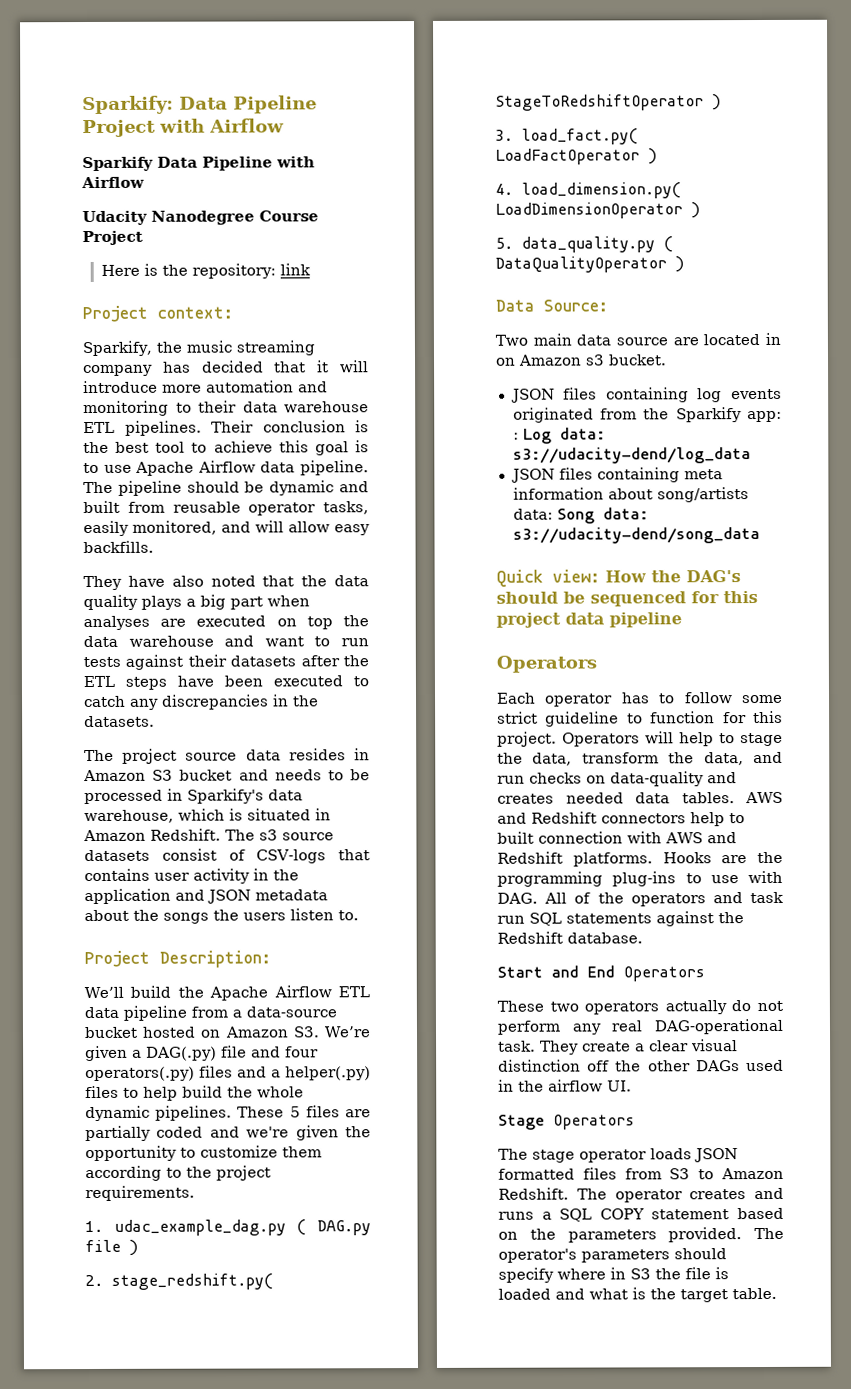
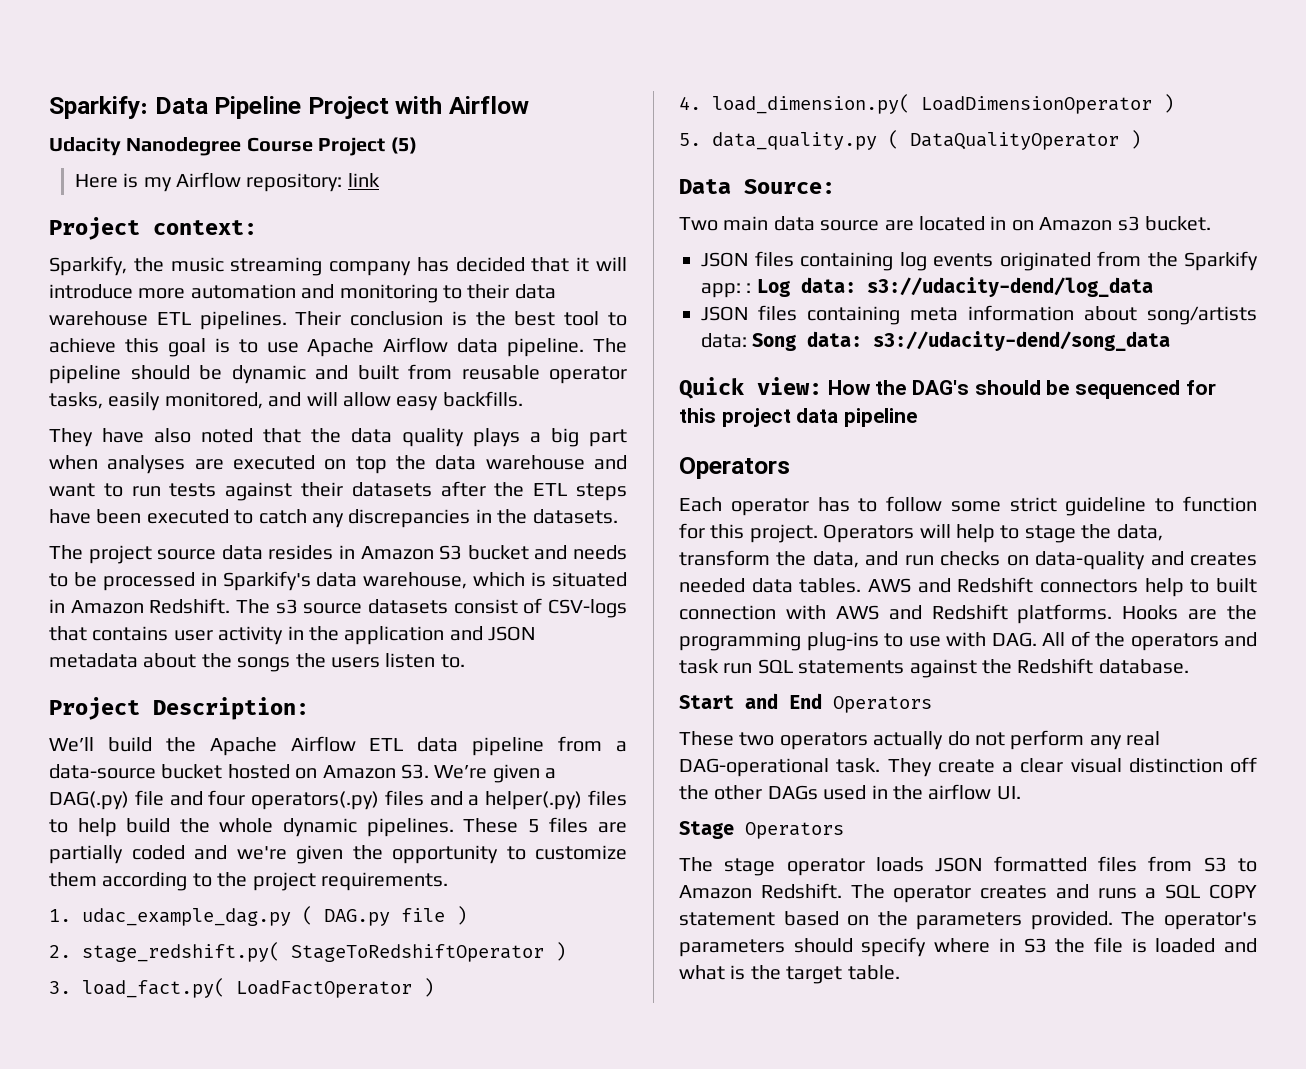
- Sparkify Data Pipeline with Airflow
- Udacity Nanodegree Course Project
+ Udacity Nanodegree Course Project (5)
- Here is the repository: link
+ Here is my Airflow repository: link

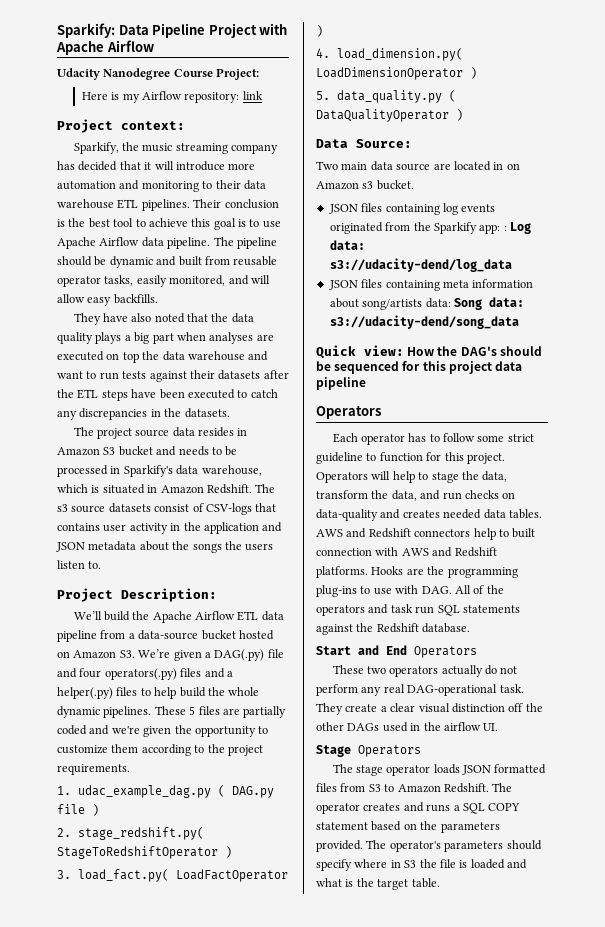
- Sparkify: Data Pipeline Project with Airflow
+ Sparkify: Data Pipeline Project with Apache Airflow
- Udacity Nanodegree Course Project (5)
+ Udacity Nanodegree Course Project:

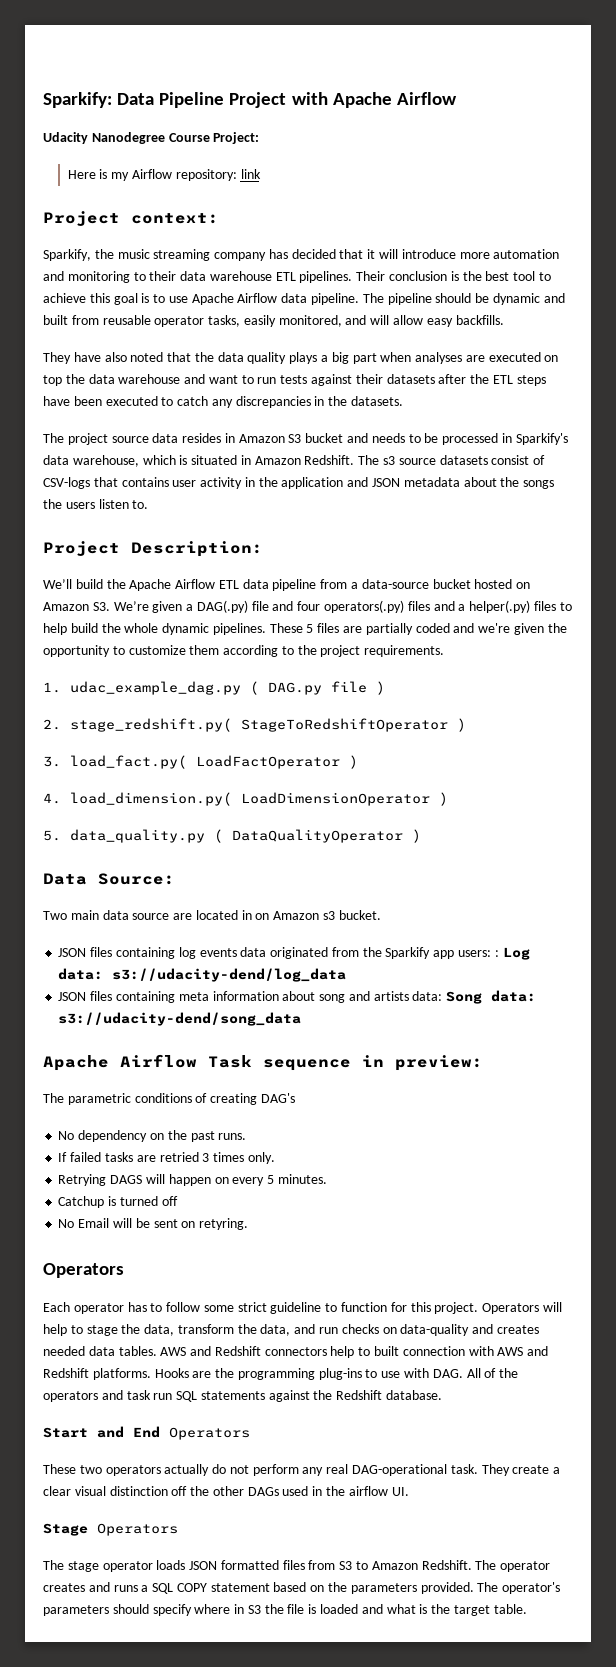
- JSON files containing log events originated from the Sparkify app: : Log data: s3://udacity-dend/log_data
+ JSON files containing log events data originated from the Sparkify app users: : Log data: s3://udacity-dend/log_data
- JSON files containing meta information about song/artists data: Song data: s3://udacity-dend/song_data
+ JSON files containing meta information about song and artists data: Song data: s3://udacity-dend/song_data
- Quick view: How the DAG's should be sequenced for this project data pipeline
+ Apache Airflow Task sequence in preview:
+ The parametric conditions of creating DAG's
+ No dependency on the past runs.
+ If failed tasks are retried 3 times only.
+ Retrying DAGS will happen on every 5 minutes.
+ Catchup is turned off
+ No Email will be sent on retyring.

